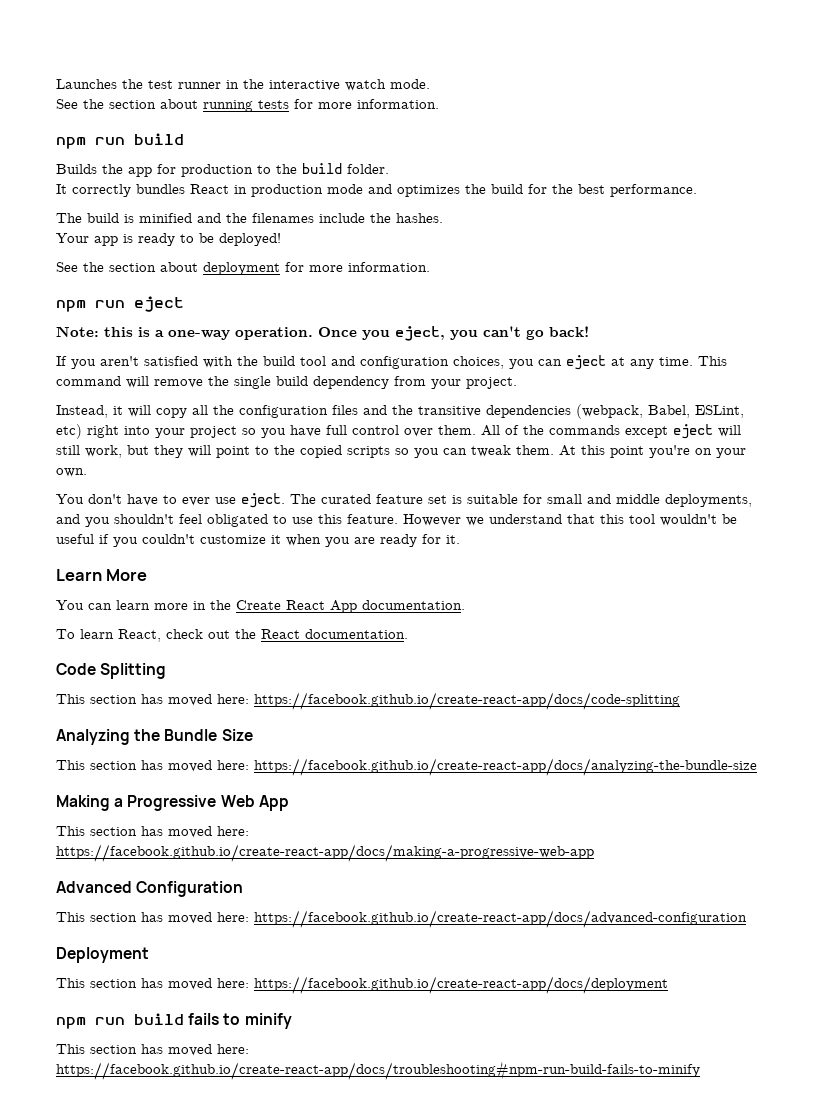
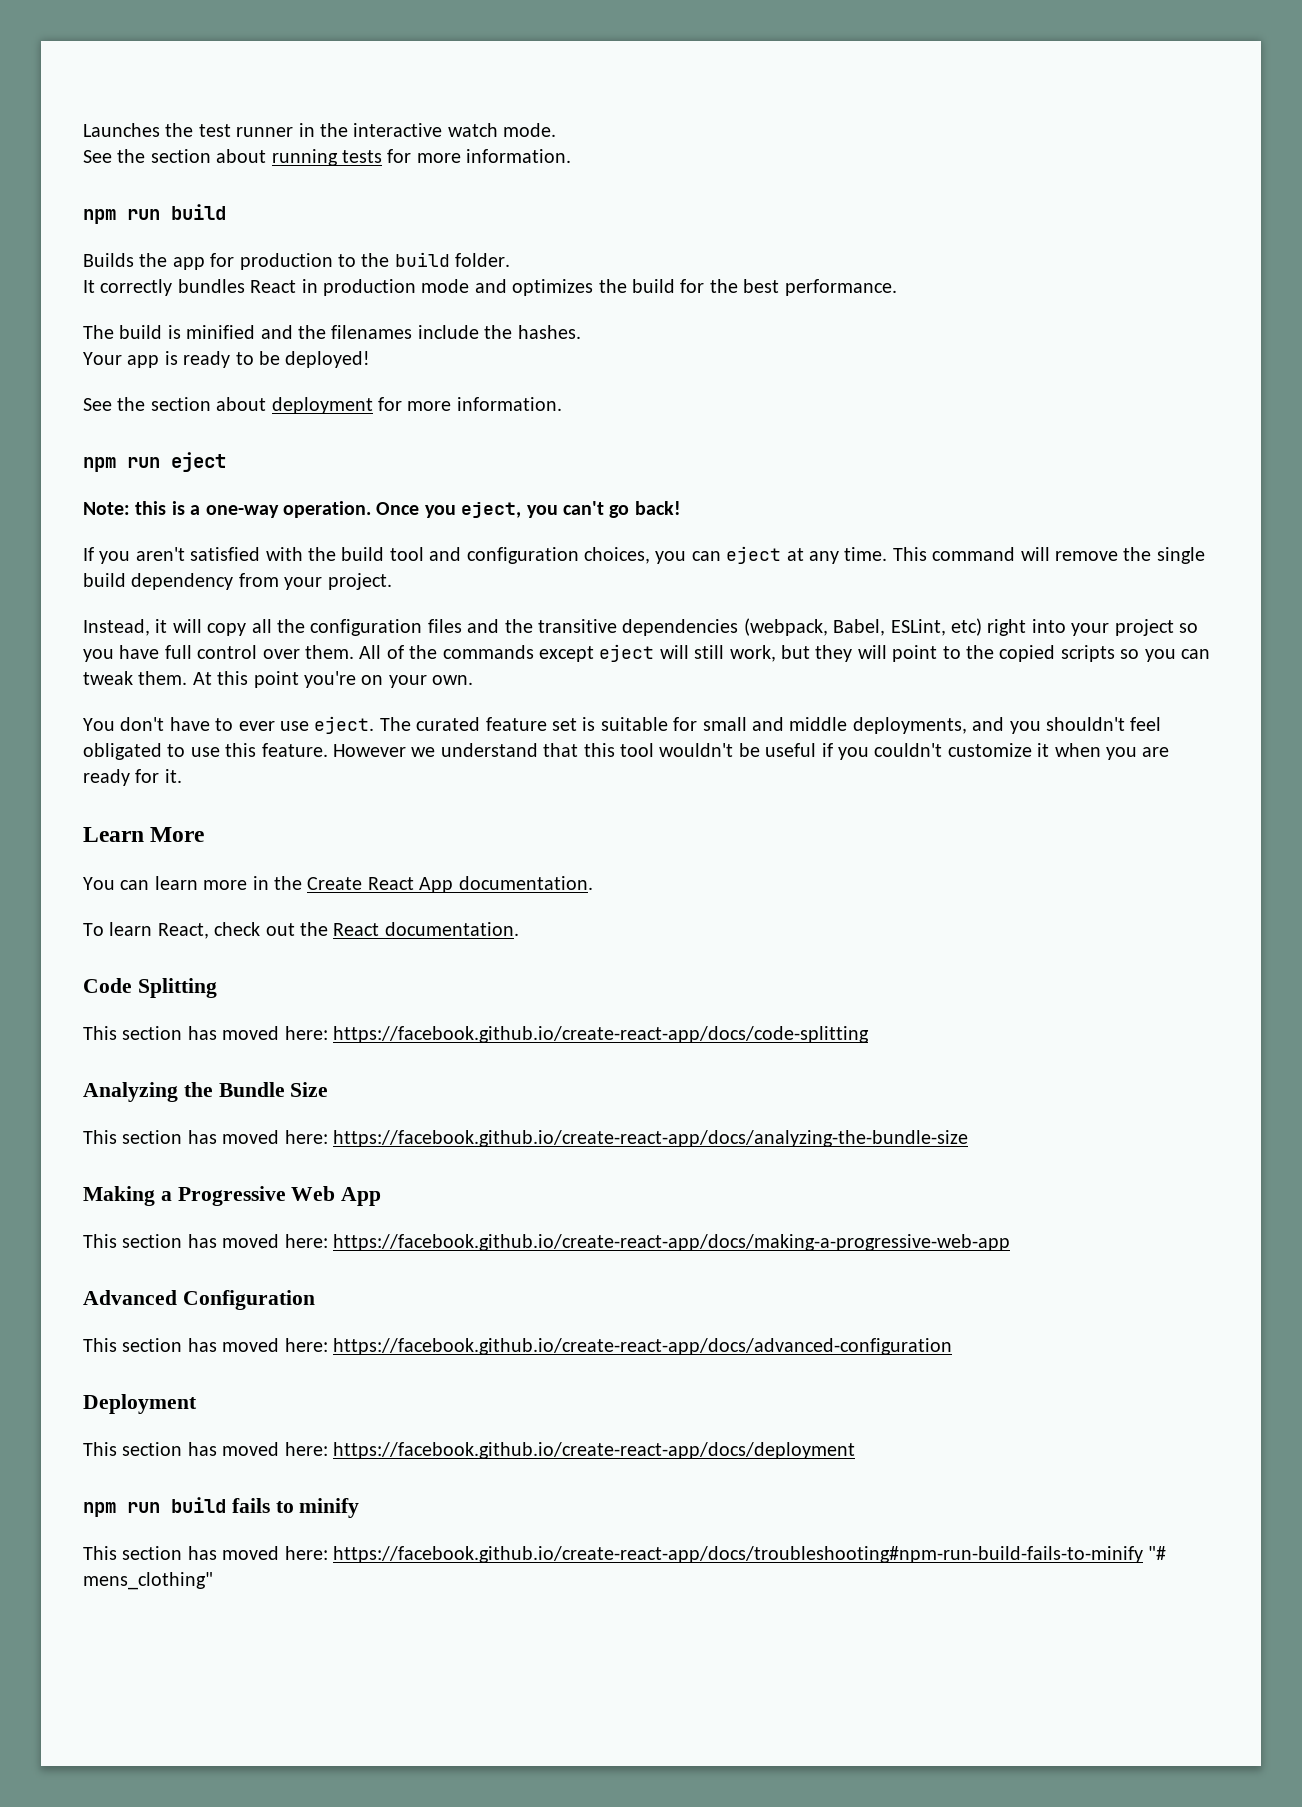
- This section has moved here: https://facebook.github.io/create-react-app/docs/troubleshooting#npm-run-build-fails-to-minify
+ This section has moved here: https://facebook.github.io/create-react-app/docs/troubleshooting#npm-run-build-fails-to-minify "# mens_clothing"

